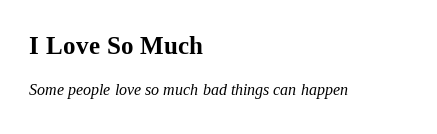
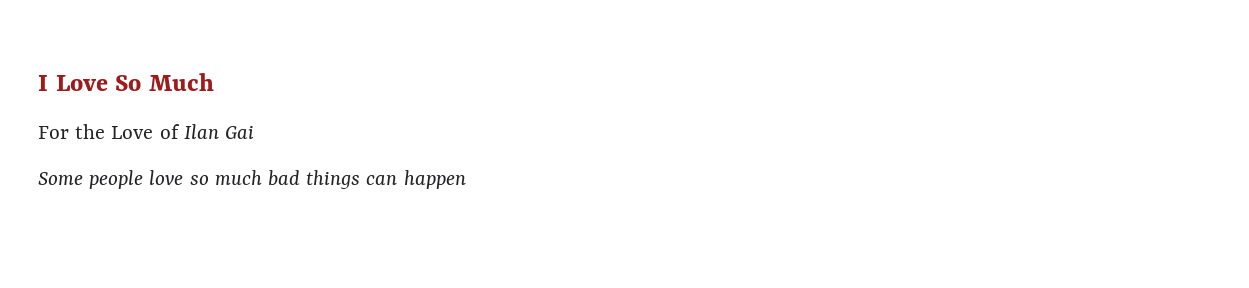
+ For the Love of Ilan Gai

